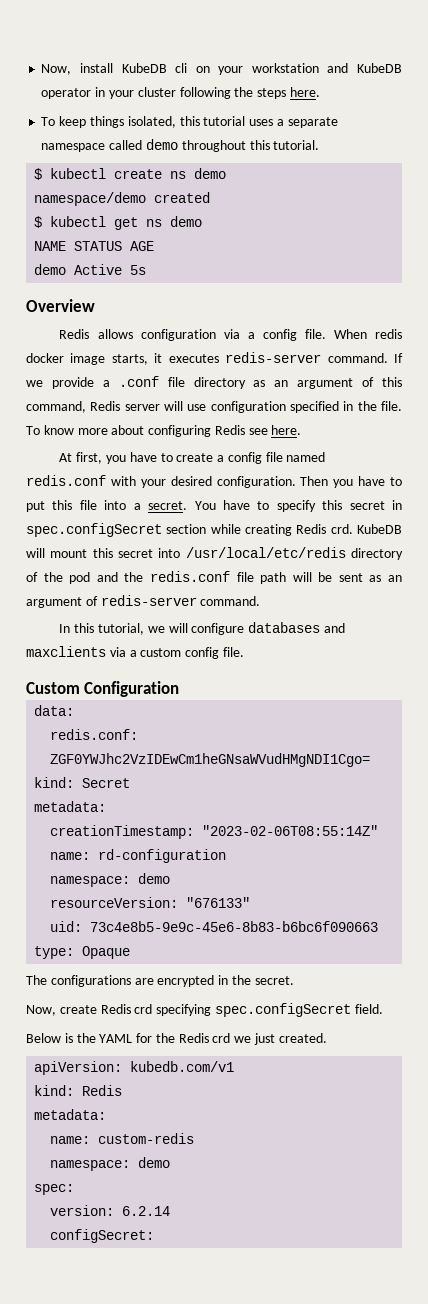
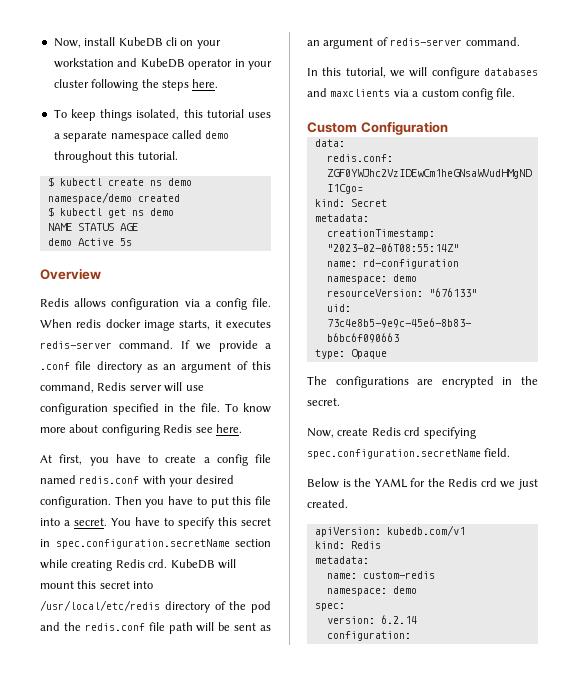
- You have to specify this secret in spec.configSecret section while creating Redis crd.
+ You have to specify this secret in spec.configuration.secretName section while creating Redis crd.
- Now, create Redis crd specifying spec.configSecret field.
+ Now, create Redis crd specifying spec.configuration.secretName field.
- configSecret:
+ configuration:

